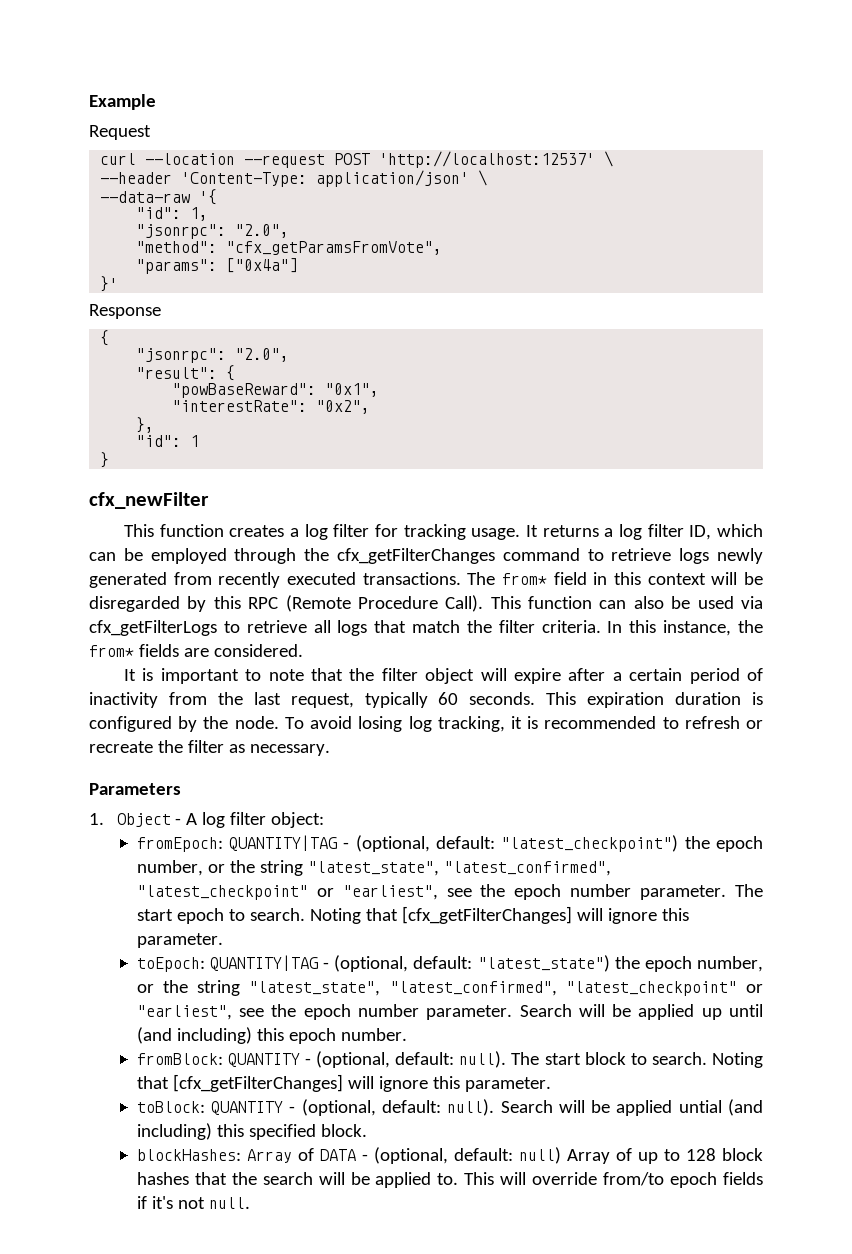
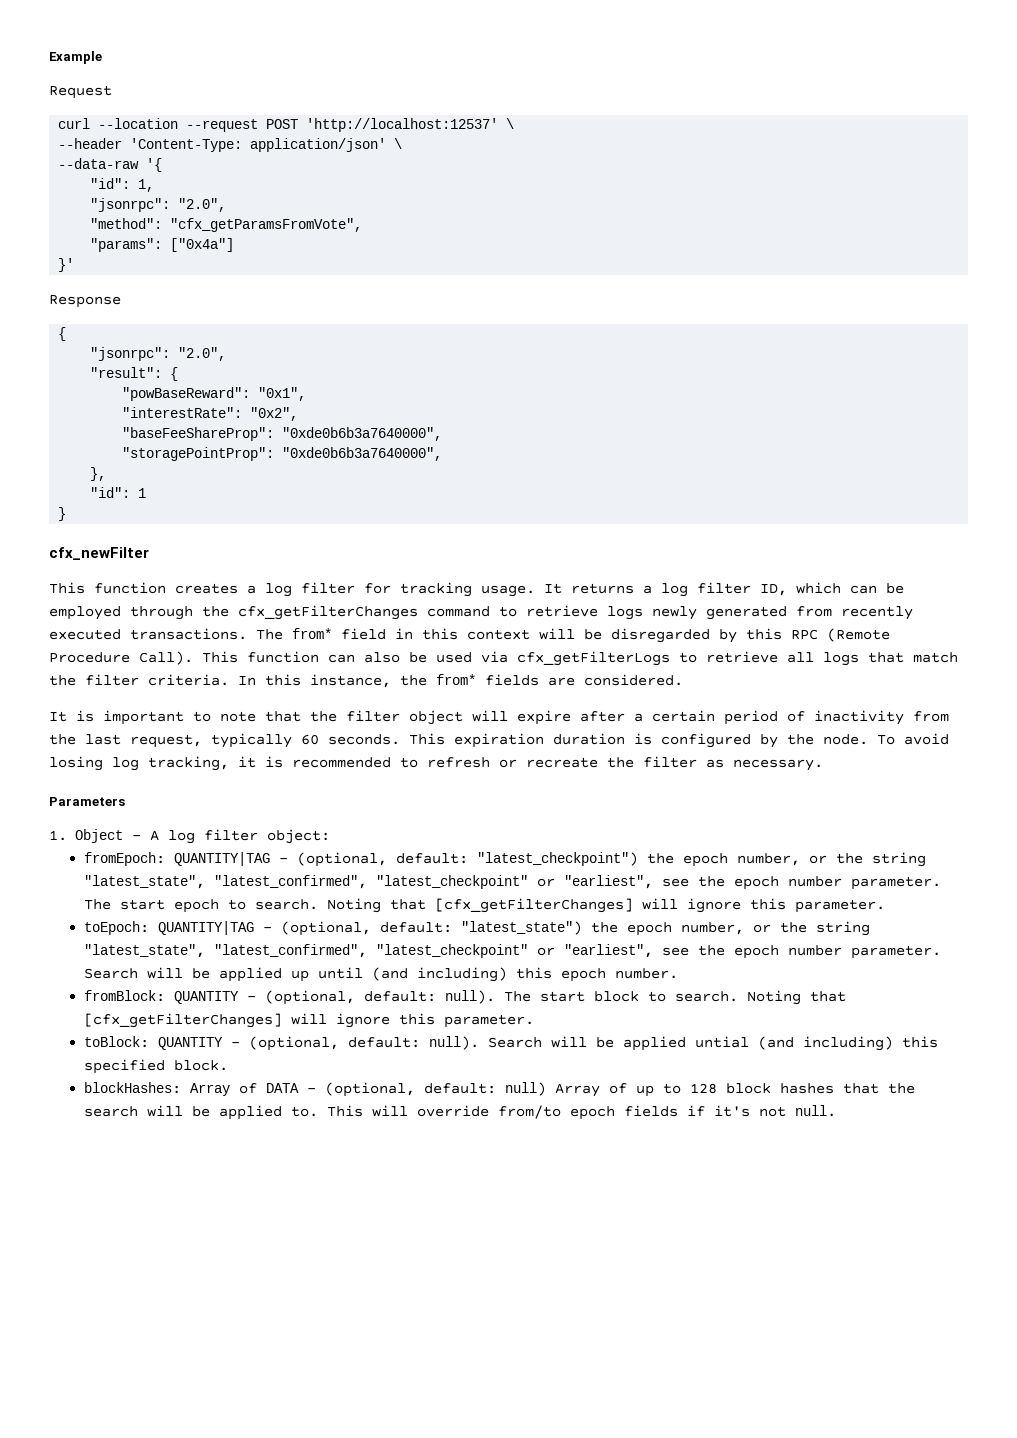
+ "baseFeeShareProp": "0xde0b6b3a7640000",
+ "storagePointProp": "0xde0b6b3a7640000",

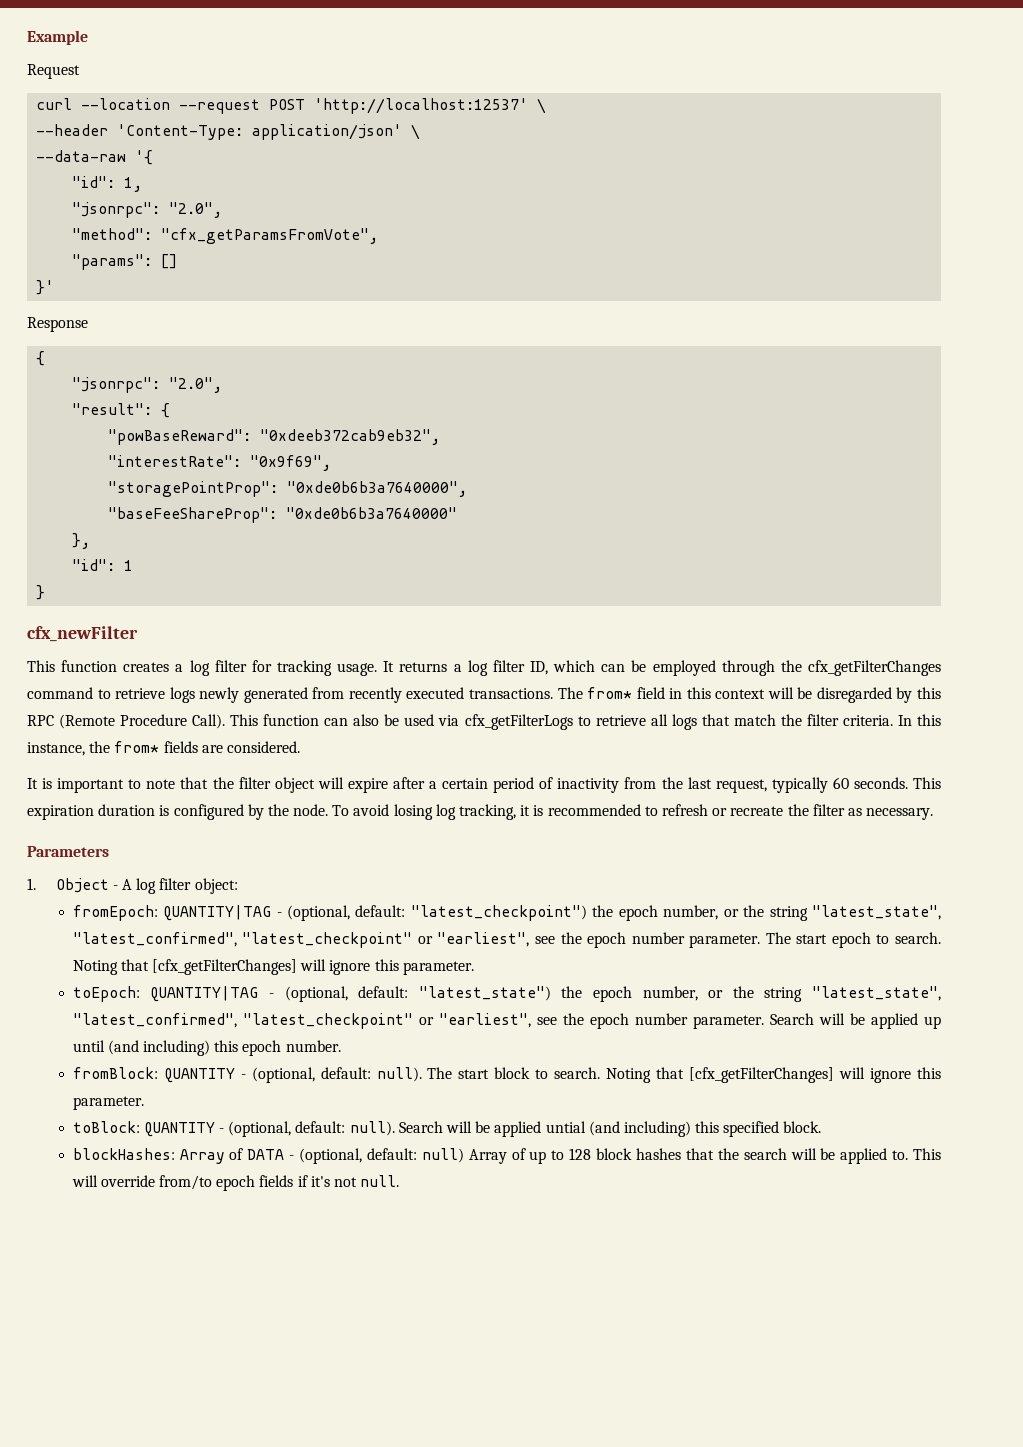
- "params": ["0x4a"]
+ "params": []
- "powBaseReward": "0x1",
+ "powBaseReward": "0xdeeb372cab9eb32",
- "interestRate": "0x2",
- "baseFeeShareProp": "0xde0b6b3a7640000",
+ "interestRate": "0x9f69",
+ "baseFeeShareProp": "0xde0b6b3a7640000"

